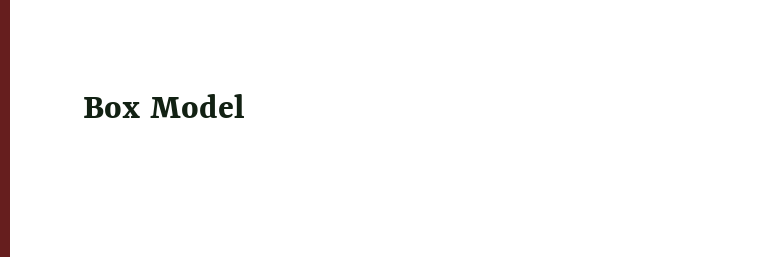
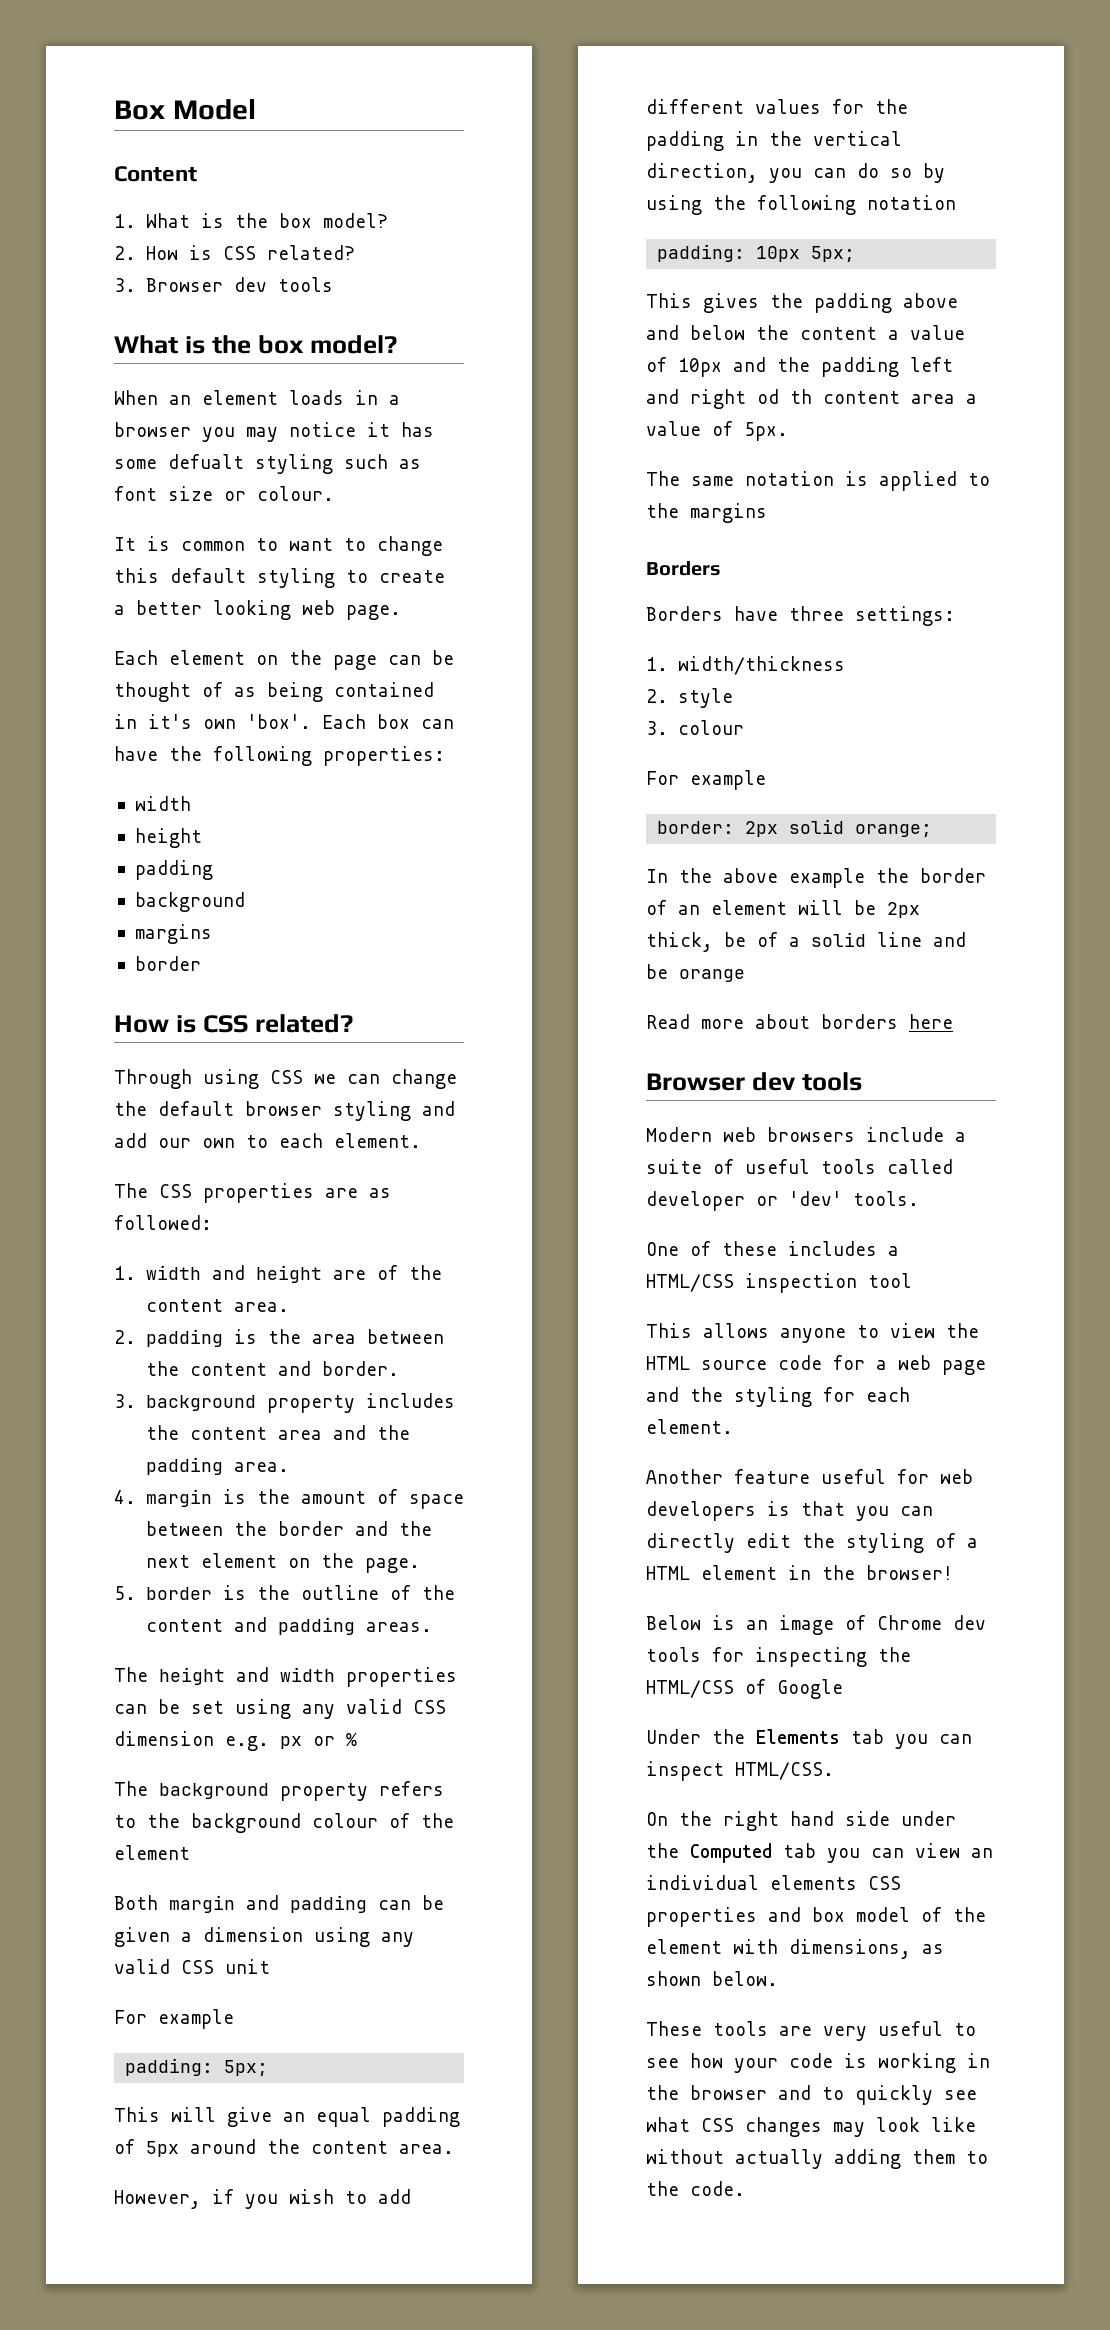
+ Content
+ 1. What is the box model?
+ 2. How is CSS related?
+ 3. Browser dev tools
+ What is the box model?
+ When an element loads in a browser you may notice it has some defualt styling such as font size or colour.
+ It is common to want to change this default styling to create a better looking web page.
+ Each element on the page can be thought of as being contained in it's own 'box'. Each box can have the following properties:
+ width
+ height
+ padding
+ background
+ margins
+ border
+ How is CSS related?
+ Through using CSS we can change the default browser styling and add our own to each element.
+ The CSS properties are as followed:
+ 1. width and height are of the content area.
+ 2. padding is the area between the content and border.
+ 3. background property includes the content area and the padding area.
+ 4. margin is the amount of space between the border and the next element on the page.
+ 5. border is the outline of the content and padding areas.
+ The height and width properties can be set using any valid CSS dimension e.g. px or %
+ The background property refers to the background colour of the element
+ Both margin and padding can be given a dimension using any valid CSS unit
+ For example
+ padding: 5px;
+ This will give an equal padding of 5px around the content area.
+ However, if you wish to add different values for the padding in the vertical direction, you can do so by using the following notation
+ padding: 10px 5px;
+ This gives the padding above and below the content a value of 10px and the padding left and right od th content area a value of 5px.
+ The same notation is applied to the margins
+ Borders
+ Borders have three settings:
+ 1. width/thickness
+ 2. style
+ 3. colour
+ For example
+ border: 2px solid orange;
+ In the above example the border of an element will be 2px thick, be of a solid line and be orange
+ Read more about borders here
+ Browser dev tools
+ Modern web browsers include a suite of useful tools called developer or 'dev' tools.
+ One of these includes a HTML/CSS inspection tool
+ This allows anyone to view the HTML source code for a web page and the styling for each element.
+ Another feature useful for web developers is that you can directly edit the styling of a HTML element in the browser!
+ Below is an image of Chrome dev tools for inspecting the HTML/CSS of Google
+ Under the Elements tab you can inspect HTML/CSS.
+ On the right hand side under the Computed tab you can view an individual elements CSS properties and box model of the element with dimensions, as shown below.
+ These tools are very useful to see how your code is working in the browser and to quickly see what CSS changes may look like without actually adding them to the code.

